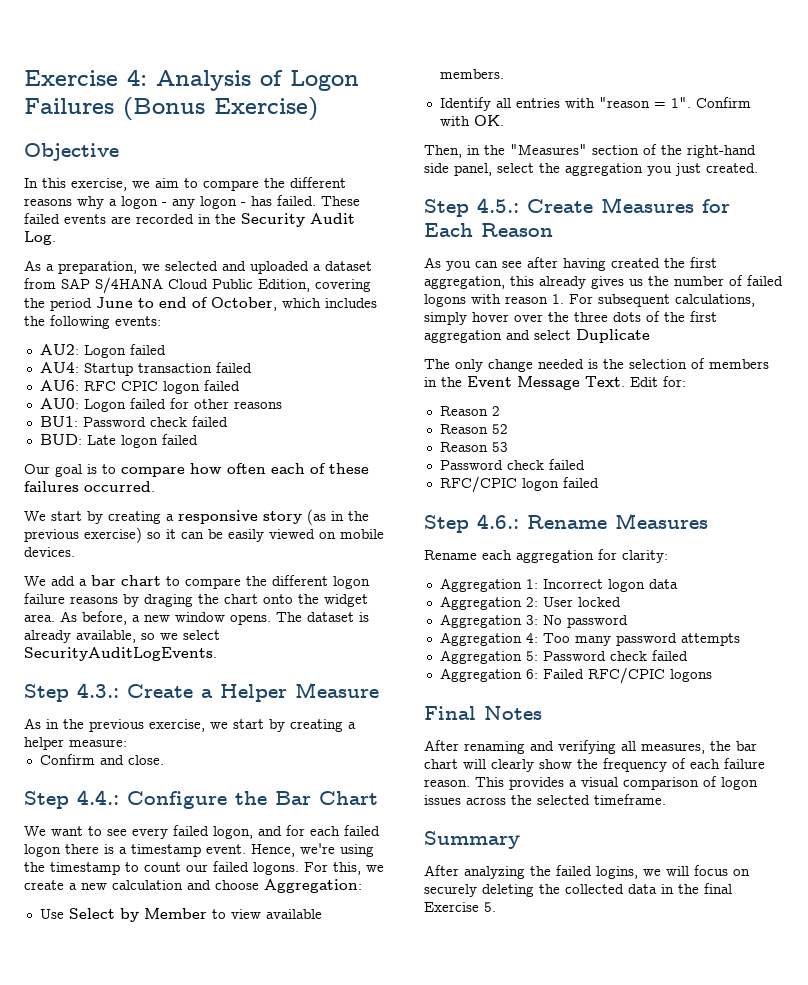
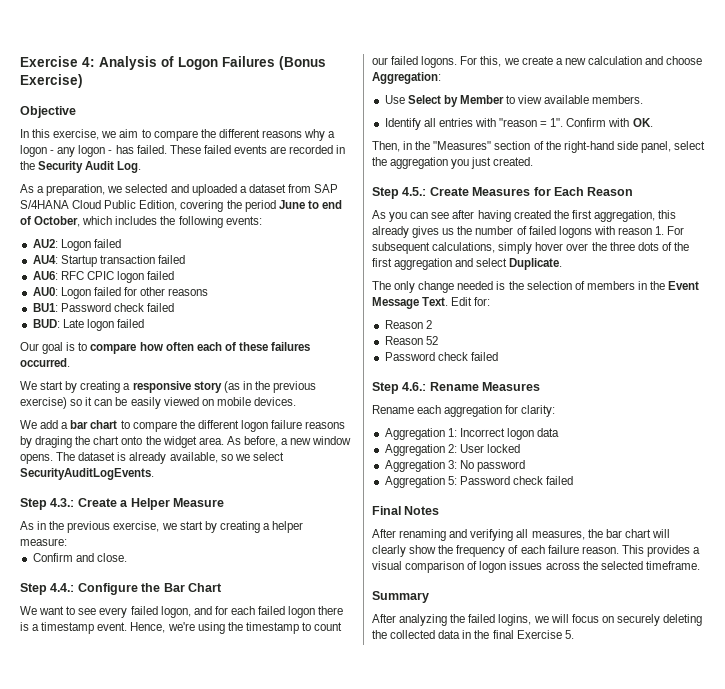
- As you can see after having created the first aggregation, this already gives us the number of failed logons with reason 1. For subsequent calculations, simply hover over the three dots of the first aggregation and select Duplicate
+ As you can see after having created the first aggregation, this already gives us the number of failed logons with reason 1. For subsequent calculations, simply hover over the three dots of the first aggregation and select Duplicate.
  Reason 52
- Reason 53
  Password check failed
- RFC/CPIC logon failed
- Aggregation 4: Too many password attempts
- Aggregation 6: Failed RFC/CPIC logons

